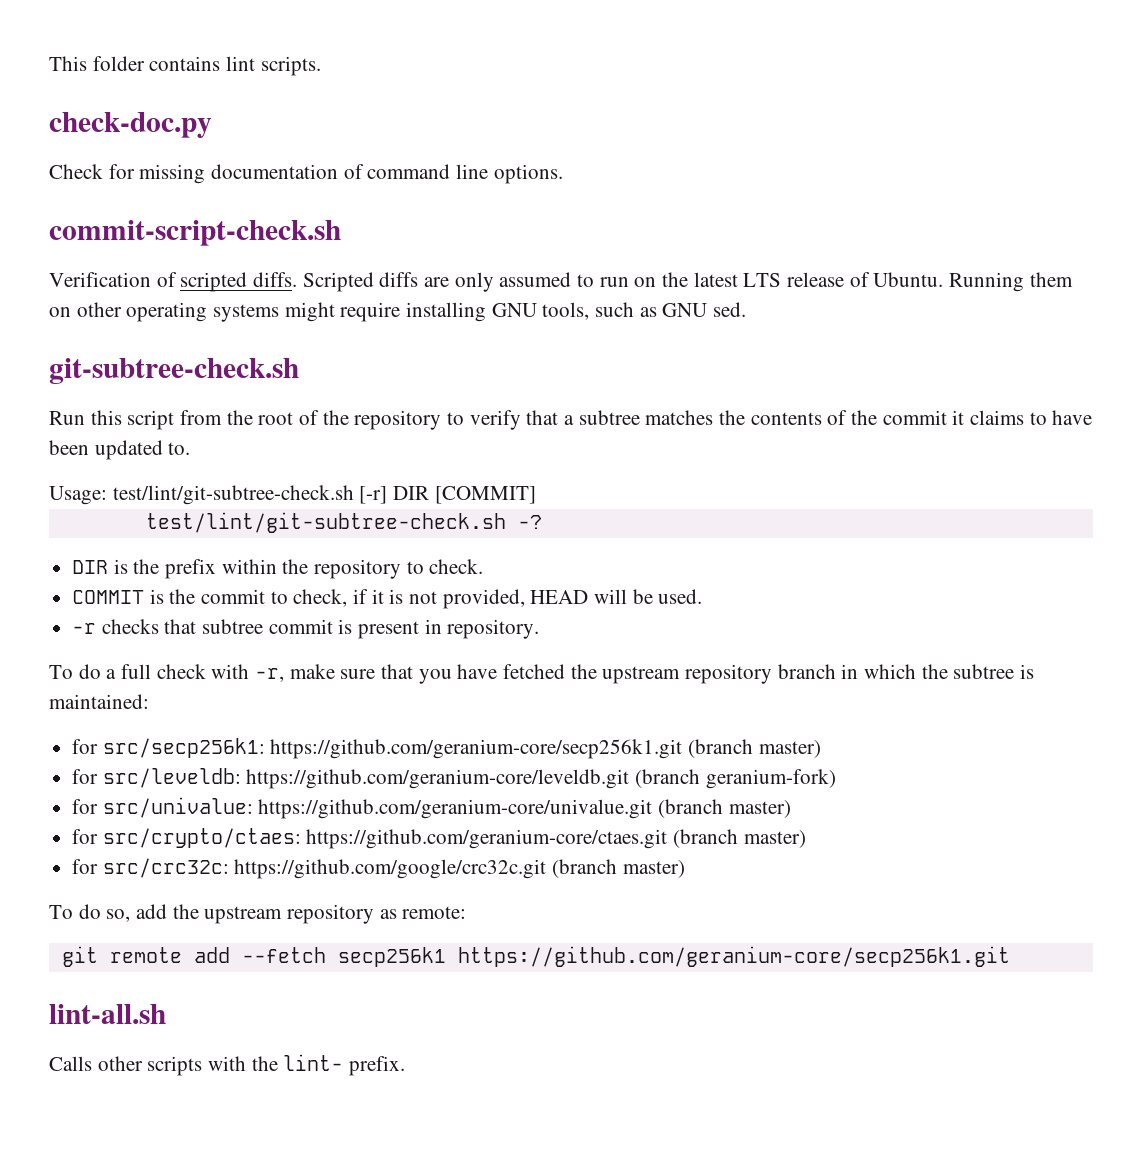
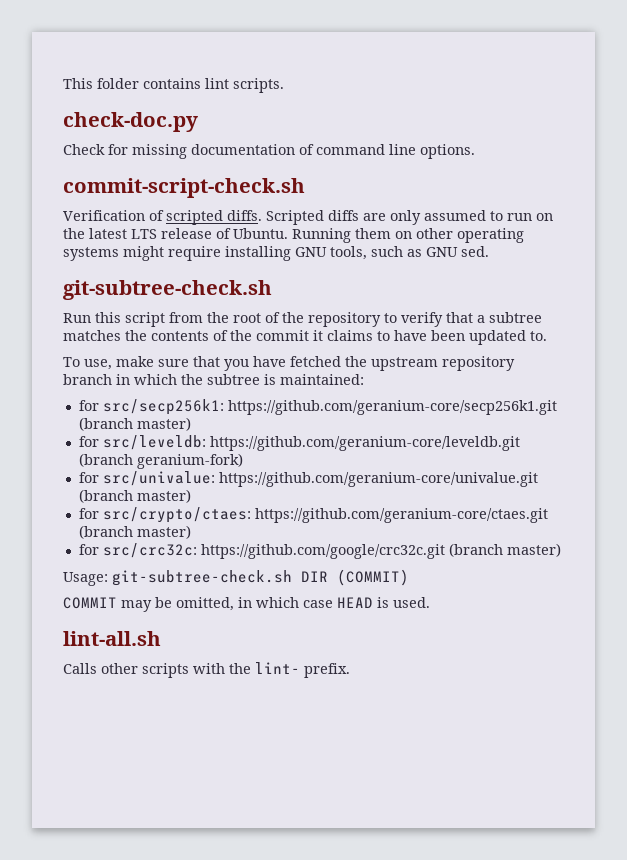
- Usage: test/lint/git-subtree-check.sh [-r] DIR [COMMIT]
- test/lint/git-subtree-check.sh -?
- DIR is the prefix within the repository to check.
- COMMIT is the commit to check, if it is not provided, HEAD will be used.
- -r checks that subtree commit is present in repository.
- To do a full check with -r, make sure that you have fetched the upstream repository branch in which the subtree is maintained:
+ To use, make sure that you have fetched the upstream repository branch in which the subtree is maintained:
- To do so, add the upstream repository as remote:
- git remote add --fetch secp256k1 https://github.com/geranium-core/secp256k1.git
+ Usage: git-subtree-check.sh DIR (COMMIT)
+ COMMIT may be omitted, in which case HEAD is used.

